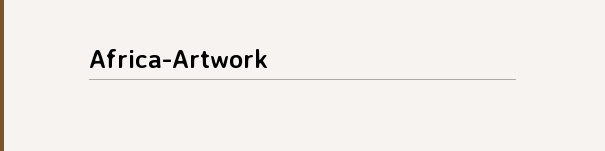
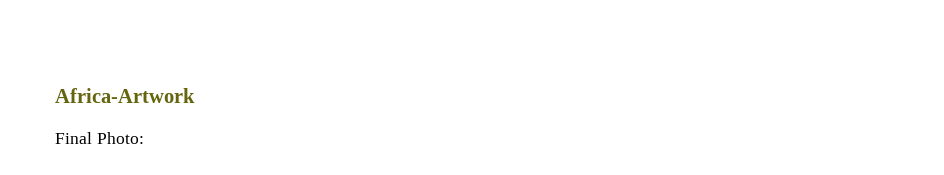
+ Final Photo:

